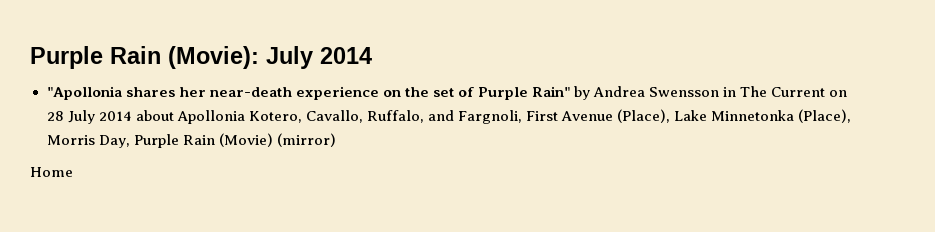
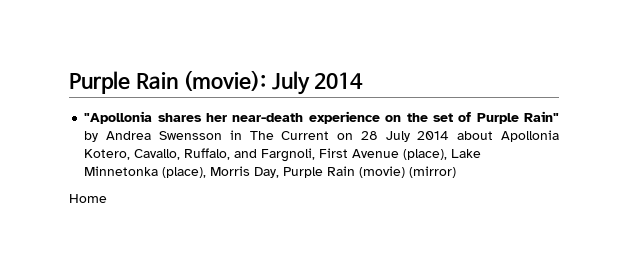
- Purple Rain (Movie): July 2014
+ Purple Rain (movie): July 2014
- "Apollonia shares her near-death experience on the set of Purple Rain" by Andrea Swensson in The Current on 28 July 2014 about Apollonia Kotero, Cavallo, Ruffalo, and Fargnoli, First Avenue (Place), Lake Minnetonka (Place), Morris Day, Purple Rain (Movie) (mirror)
+ "Apollonia shares her near-death experience on the set of Purple Rain" by Andrea Swensson in The Current on 28 July 2014 about Apollonia Kotero, Cavallo, Ruffalo, and Fargnoli, First Avenue (place), Lake Minnetonka (place), Morris Day, Purple Rain (movie) (mirror)

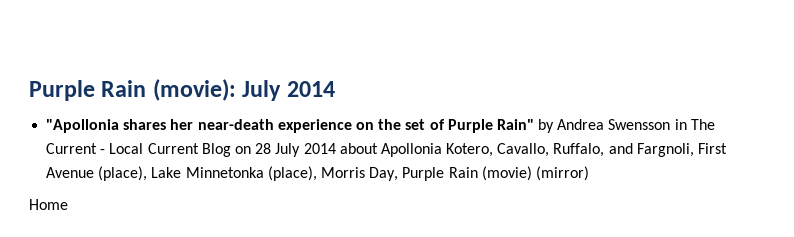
- "Apollonia shares her near-death experience on the set of Purple Rain" by Andrea Swensson in The Current on 28 July 2014 about Apollonia Kotero, Cavallo, Ruffalo, and Fargnoli, First Avenue (place), Lake Minnetonka (place), Morris Day, Purple Rain (movie) (mirror)
+ "Apollonia shares her near-death experience on the set of Purple Rain" by Andrea Swensson in The Current - Local Current Blog on 28 July 2014 about Apollonia Kotero, Cavallo, Ruffalo, and Fargnoli, First Avenue (place), Lake Minnetonka (place), Morris Day, Purple Rain (movie) (mirror)

